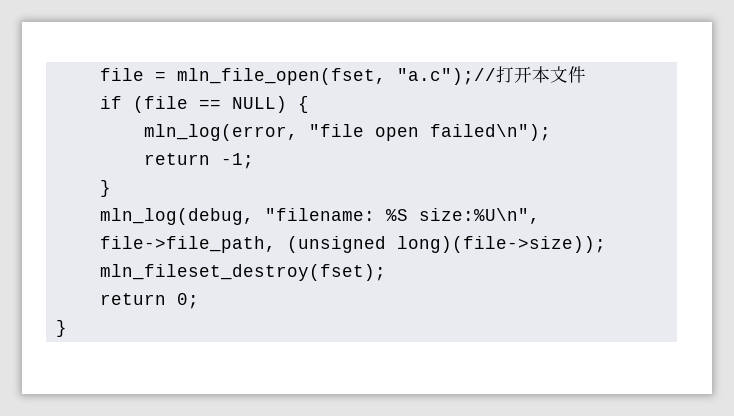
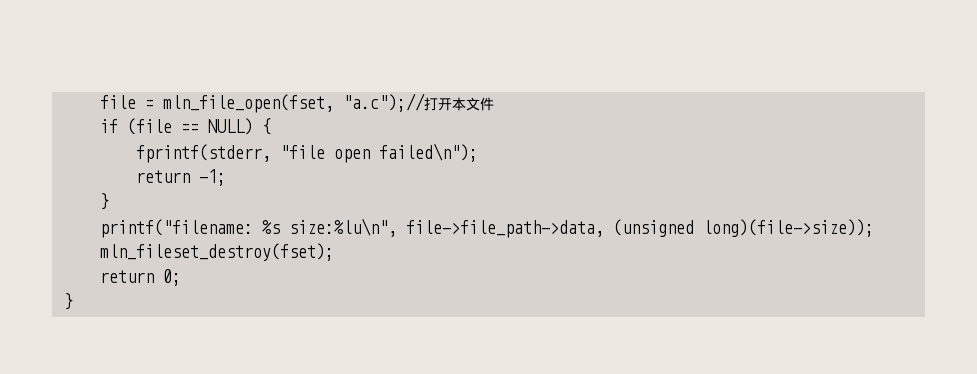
- mln_log(error, "file open failed\n");
+ fprintf(stderr, "file open failed\n");
- mln_log(debug, "filename: %S size:%U\n", file->file_path, (unsigned long)(file->size));
+ printf("filename: %s size:%lu\n", file->file_path->data, (unsigned long)(file->size));

